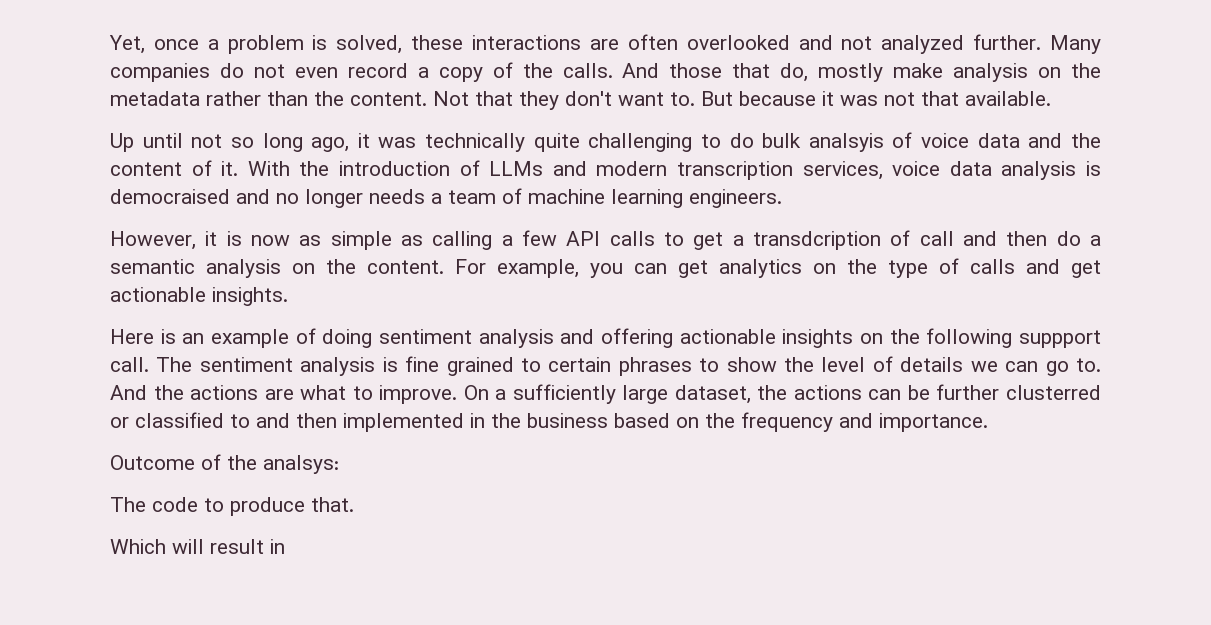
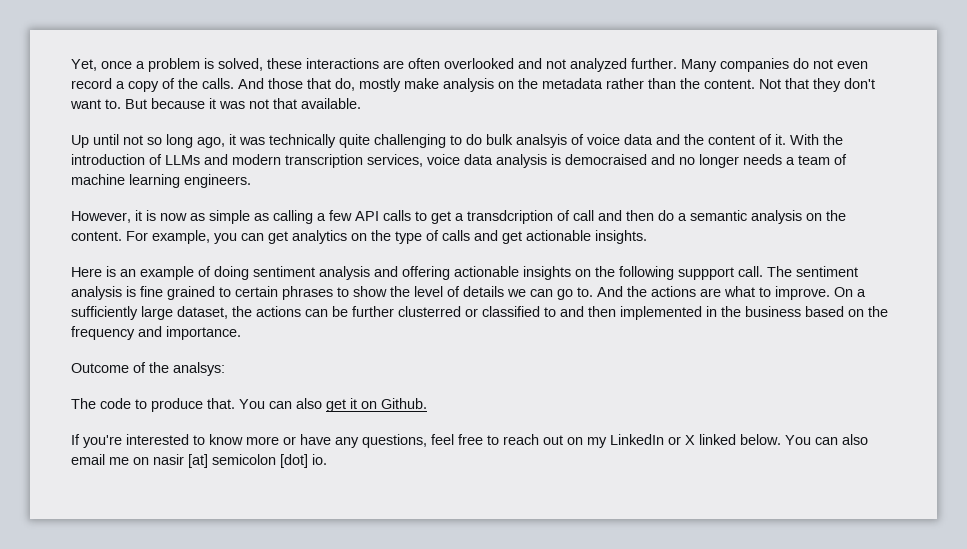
- The code to produce that.
- Which will result in
+ The code to produce that. You can also get it on Github.
+ If you're interested to know more or have any questions, feel free to reach out on my LinkedIn or X linked below. You can also email me on nasir [at] semicolon [dot] io.

